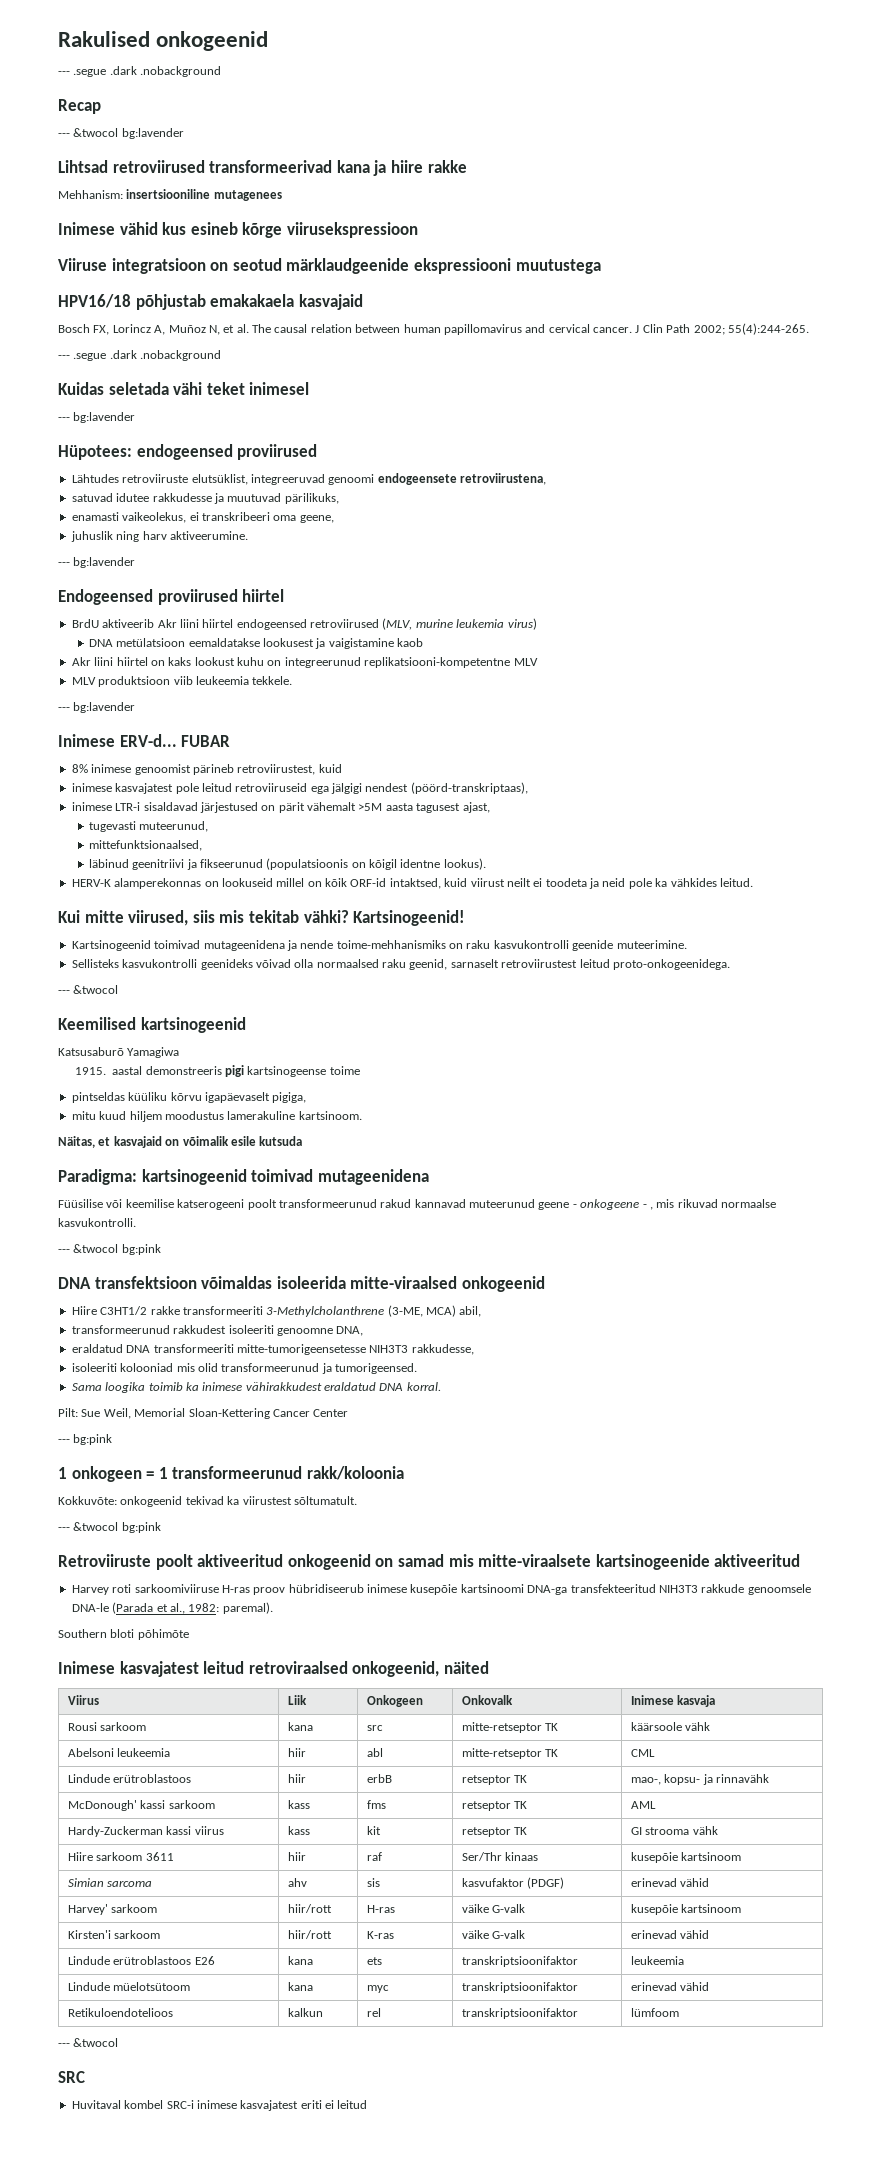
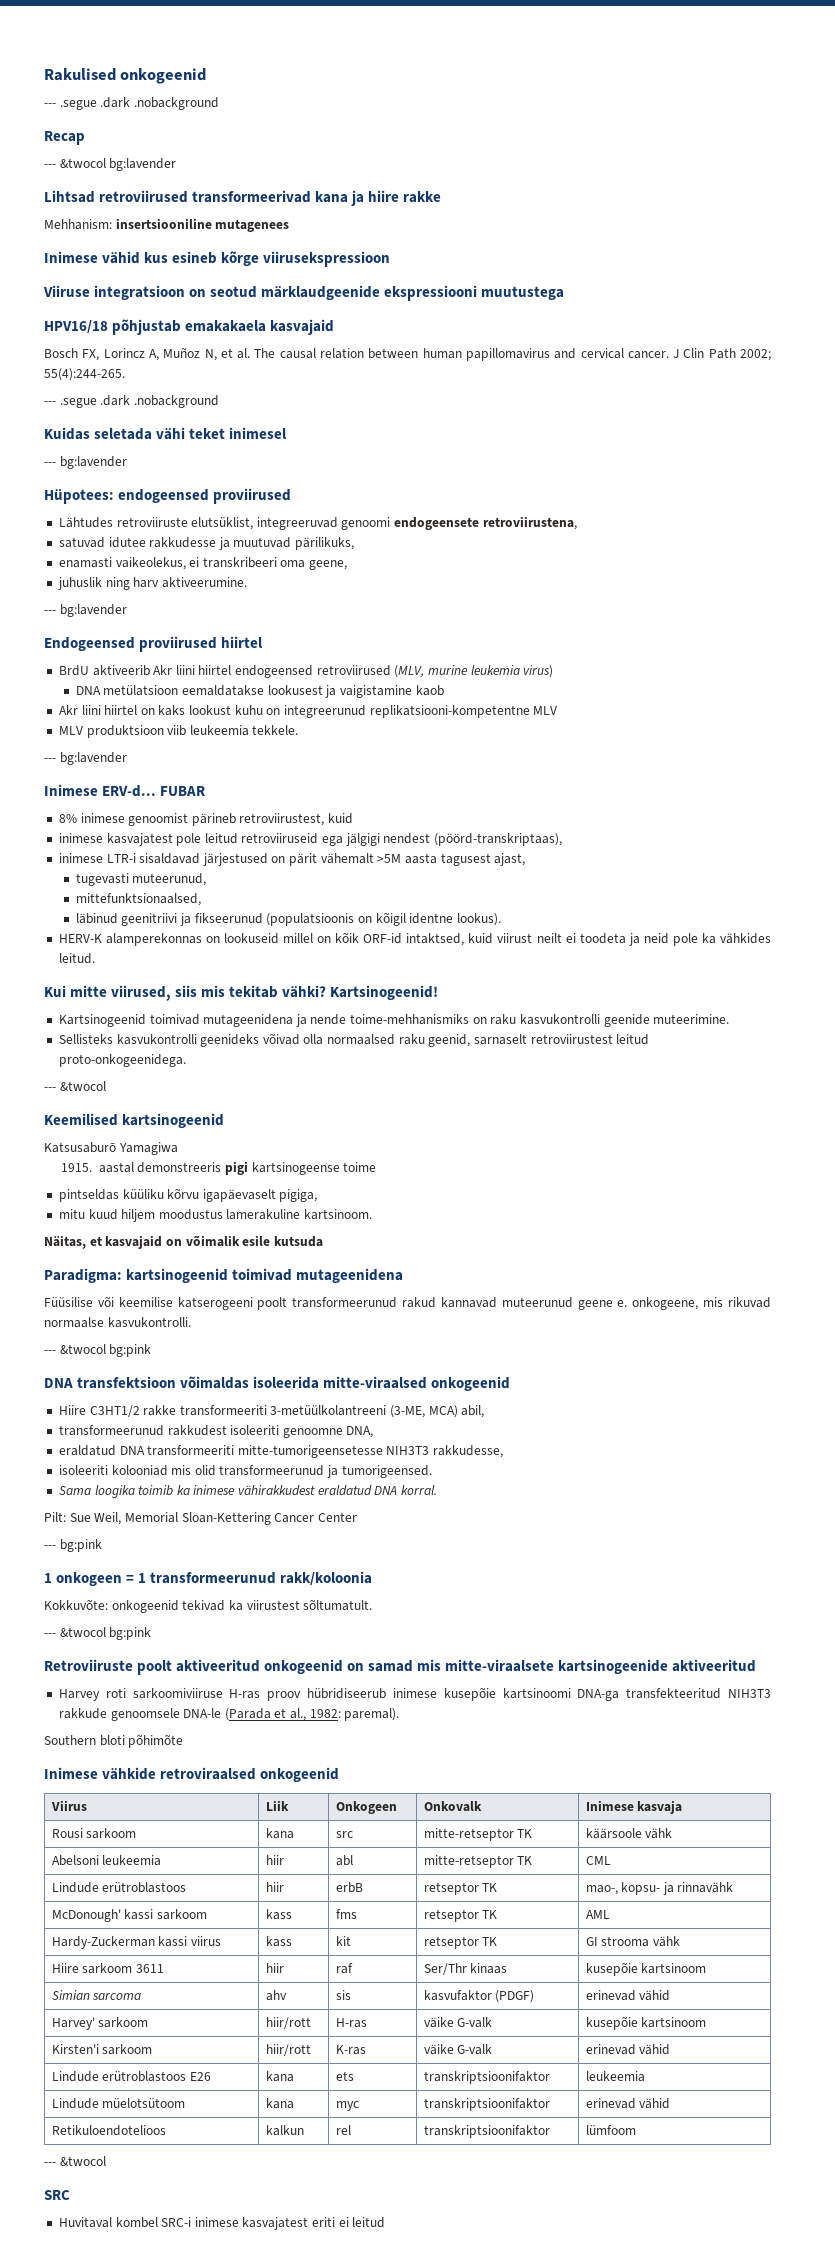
- Füüsilise või keemilise katserogeeni poolt transformeerunud rakud kannavad muteerunud geene - onkogeene - , mis rikuvad normaalse kasvukontrolli.
+ Füüsilise või keemilise katserogeeni poolt transformeerunud rakud kannavad muteerunud geene e. onkogeene, mis rikuvad normaalse kasvukontrolli.
- Hiire C3HT1/2 rakke transformeeriti 3-Methylcholanthrene (3-ME, MCA) abil,
+ Hiire C3HT1/2 rakke transformeeriti 3-metüülkolantreeni (3-ME, MCA) abil,
- Inimese kasvajatest leitud retroviraalsed onkogeenid, näited
+ Inimese vähkide retroviraalsed onkogeenid

